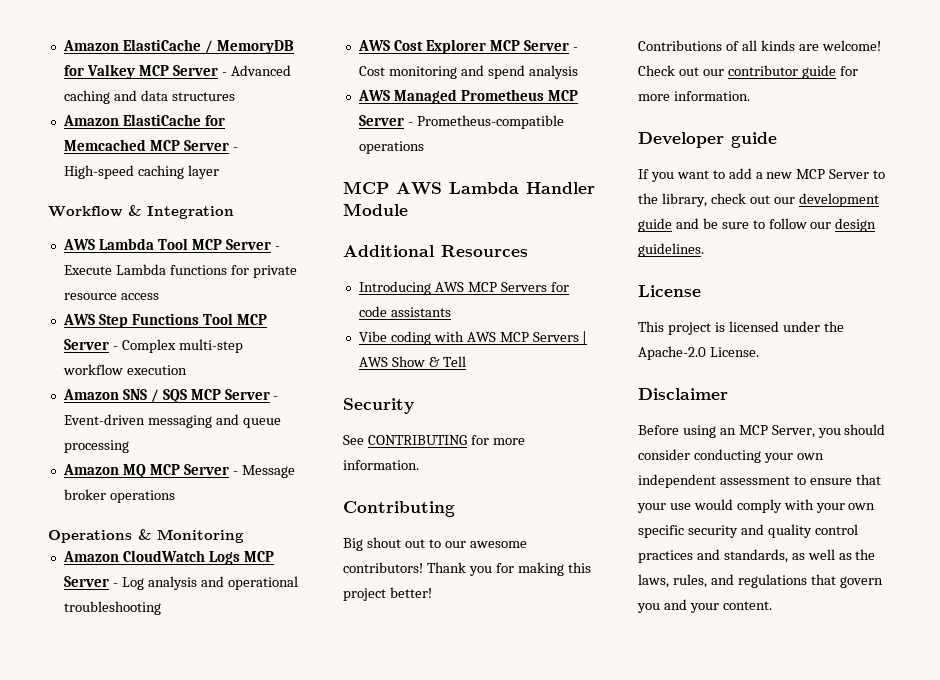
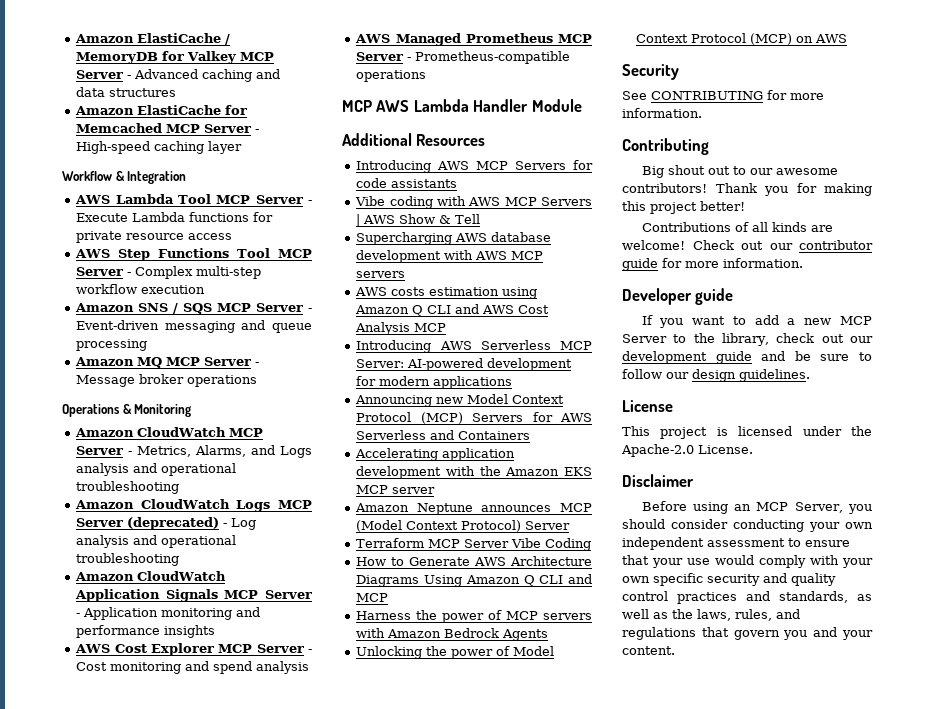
+ Amazon CloudWatch MCP Server - Metrics, Alarms, and Logs analysis and operational troubleshooting
- Amazon CloudWatch Logs MCP Server - Log analysis and operational troubleshooting
+ Amazon CloudWatch Logs MCP Server (deprecated) - Log analysis and operational troubleshooting
+ Amazon CloudWatch Application Signals MCP Server - Application monitoring and performance insights
+ Supercharging AWS database development with AWS MCP servers
+ AWS costs estimation using Amazon Q CLI and AWS Cost Analysis MCP
+ Introducing AWS Serverless MCP Server: AI-powered development for modern applications
+ Announcing new Model Context Protocol (MCP) Servers for AWS Serverless and Containers
+ Accelerating application development with the Amazon EKS MCP server
+ Amazon Neptune announces MCP (Model Context Protocol) Server
+ Terraform MCP Server Vibe Coding
+ How to Generate AWS Architecture Diagrams Using Amazon Q CLI and MCP
+ Harness the power of MCP servers with Amazon Bedrock Agents
+ Unlocking the power of Model Context Protocol (MCP) on AWS

